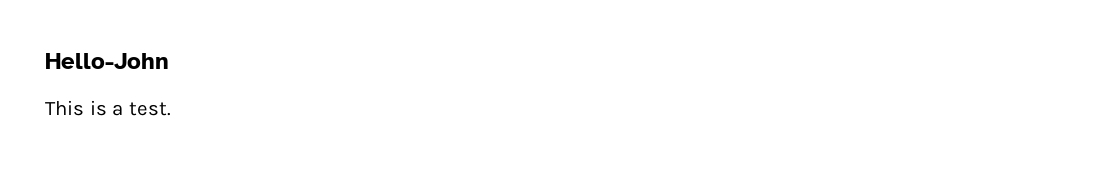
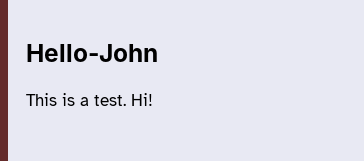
+ Hi!

